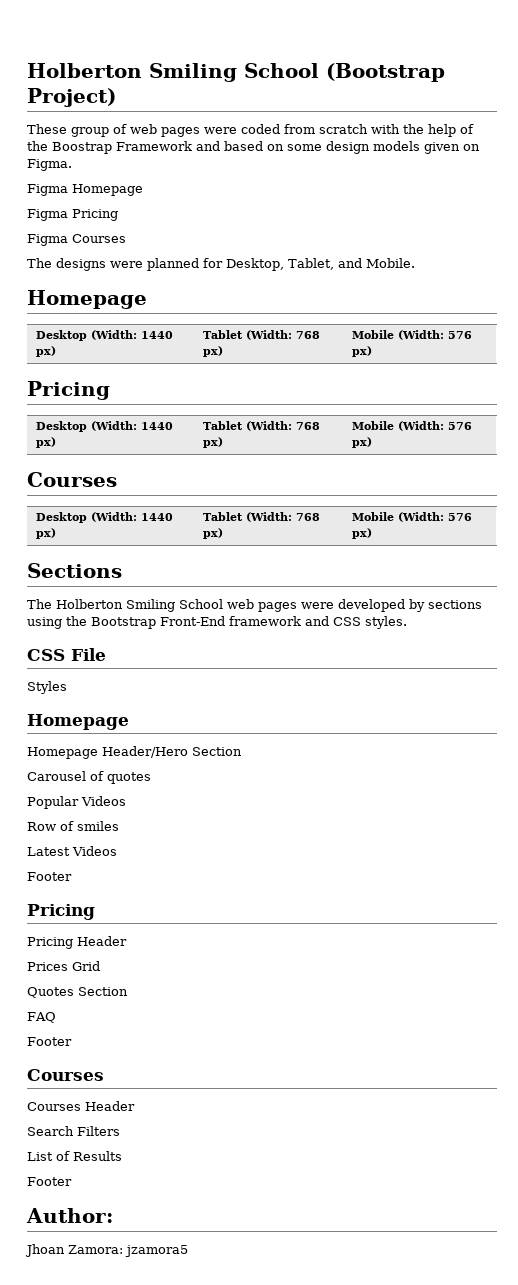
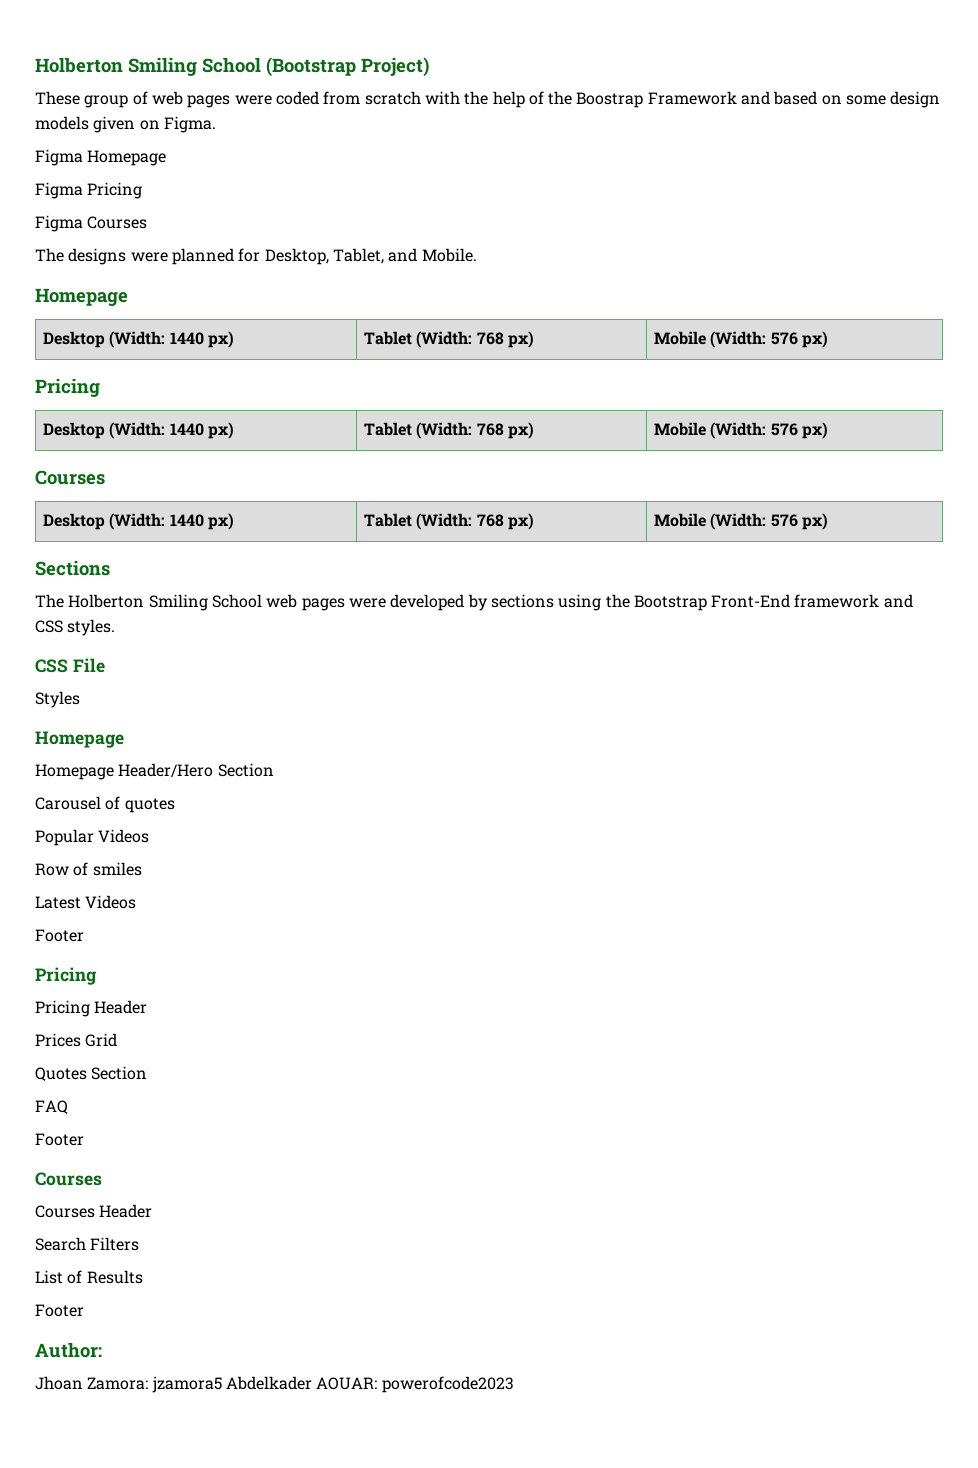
- Jhoan Zamora: jzamora5
+ Jhoan Zamora: jzamora5 Abdelkader AOUAR: powerofcode2023

